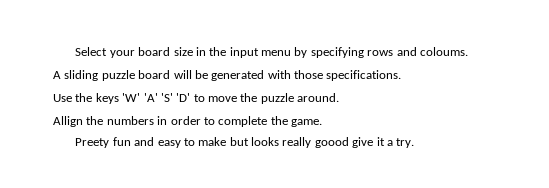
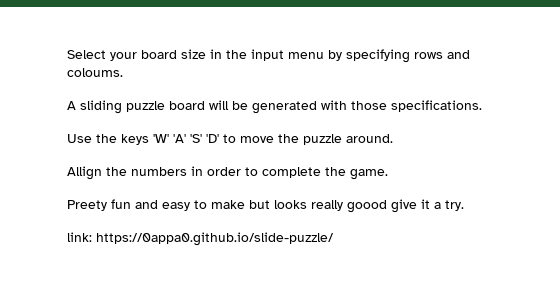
+ link: https://0appa0.github.io/slide-puzzle/

